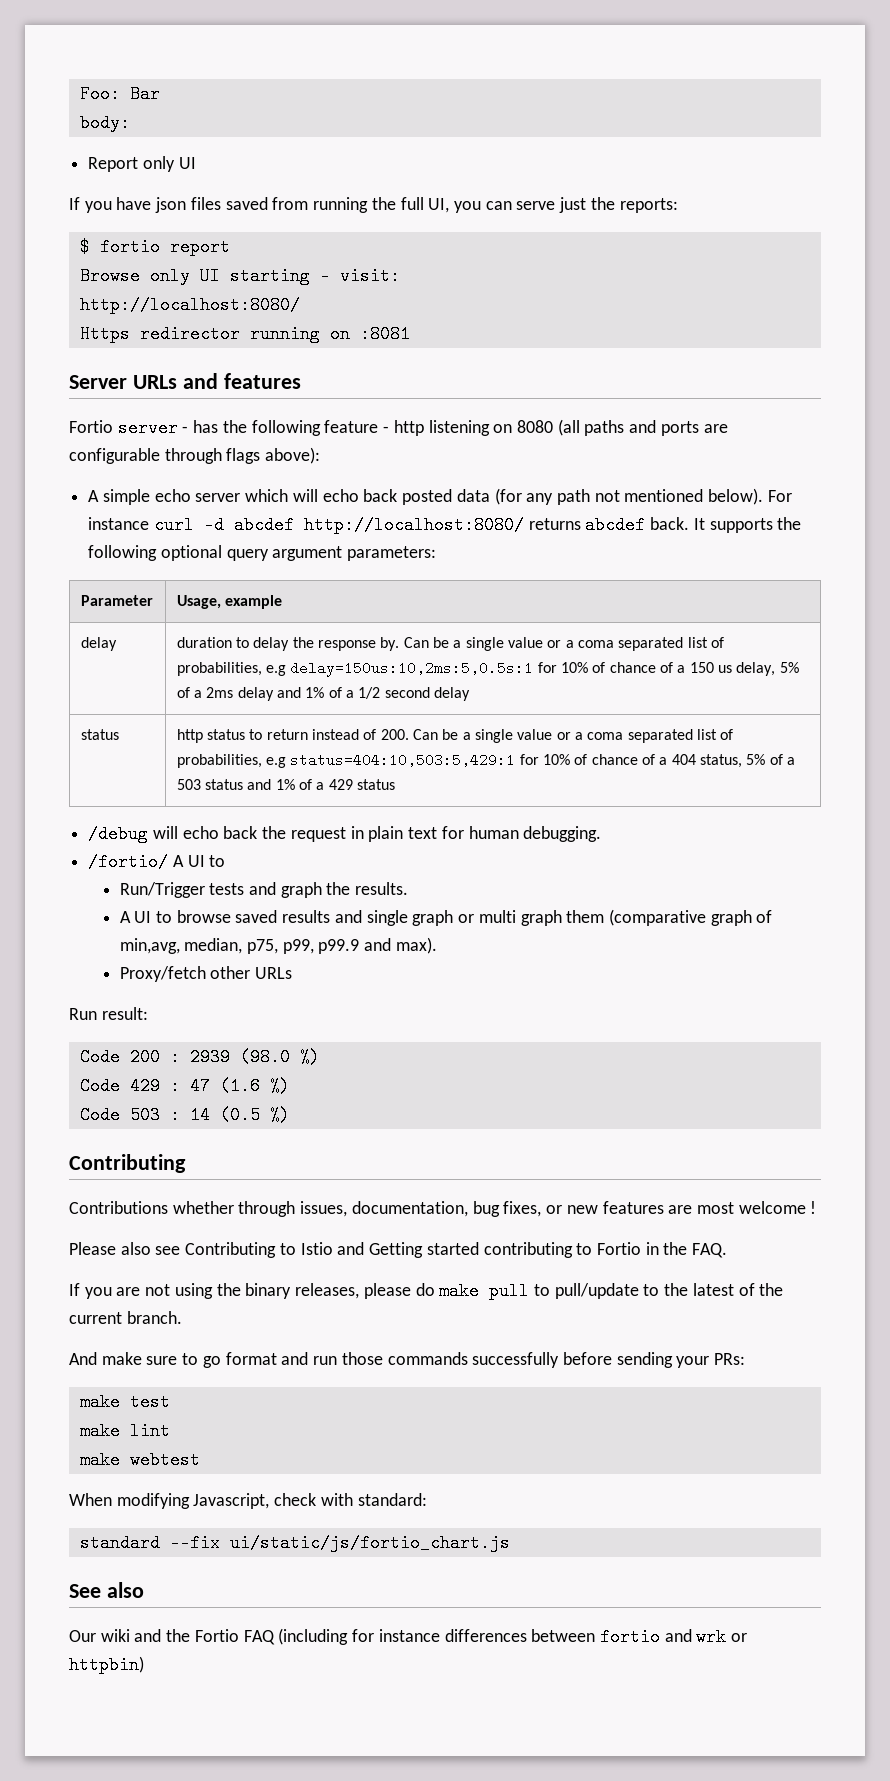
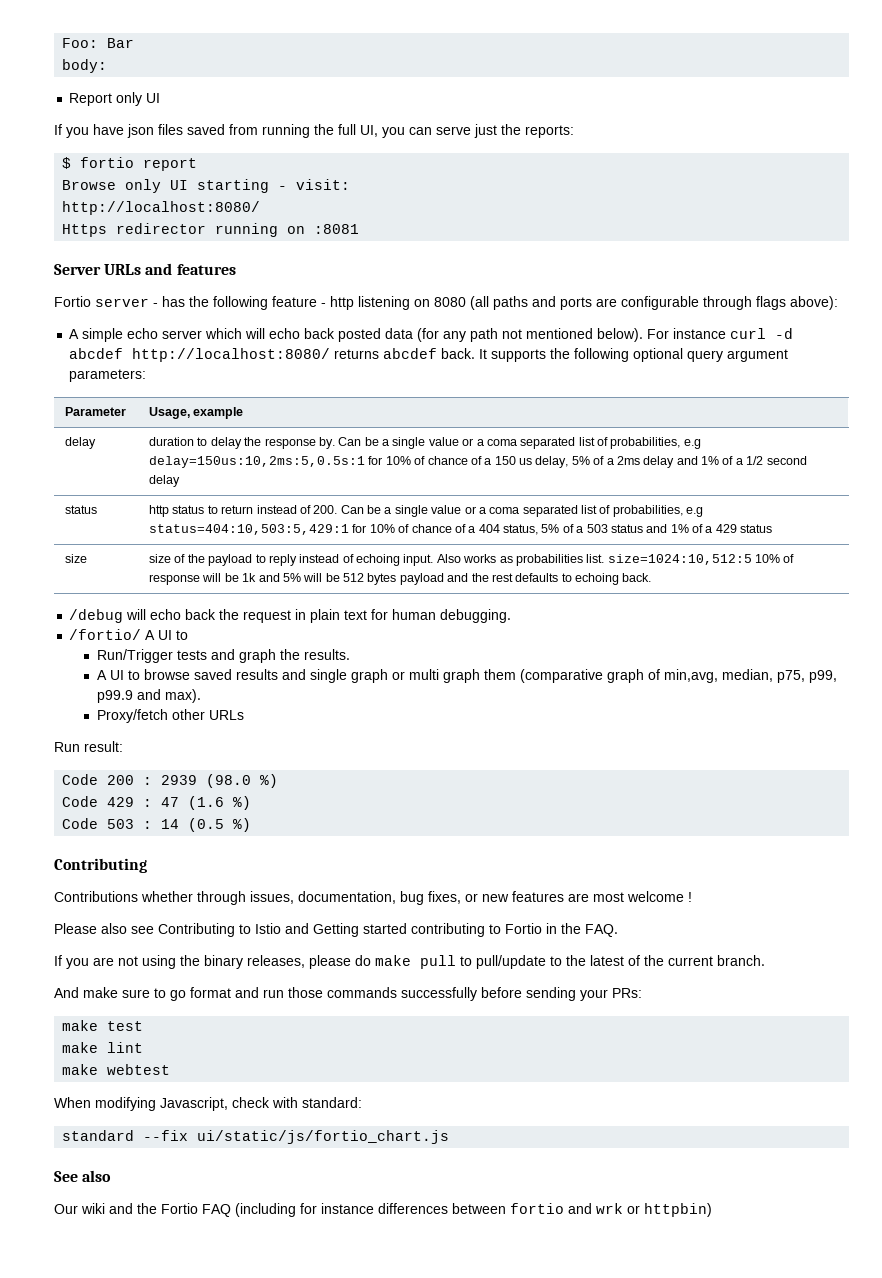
+ size | size of the payload to reply instead of echoing input. Also works as probabilities list. size=1024:10,512:5 10% of response will be 1k and 5% will be 512 bytes payload and the rest defaults to echoing back.

